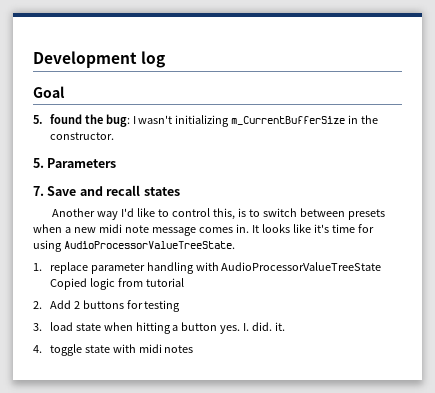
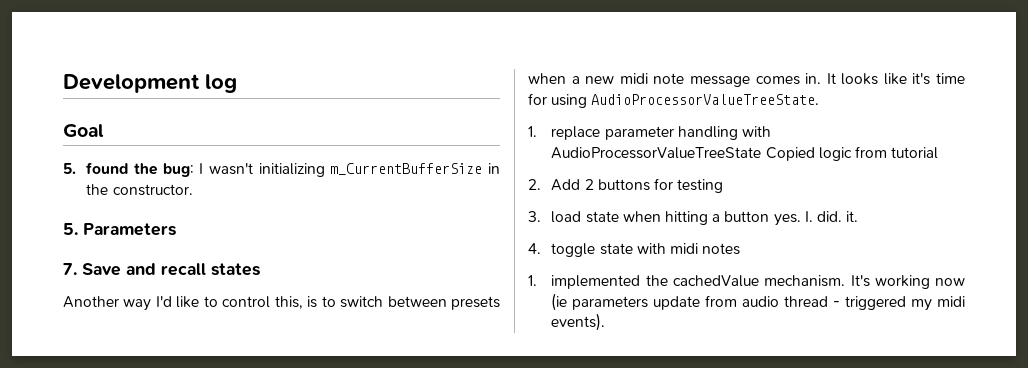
+ 1. implemented the cachedValue mechanism. It's working now (ie parameters update from audio thread - triggered my midi events).

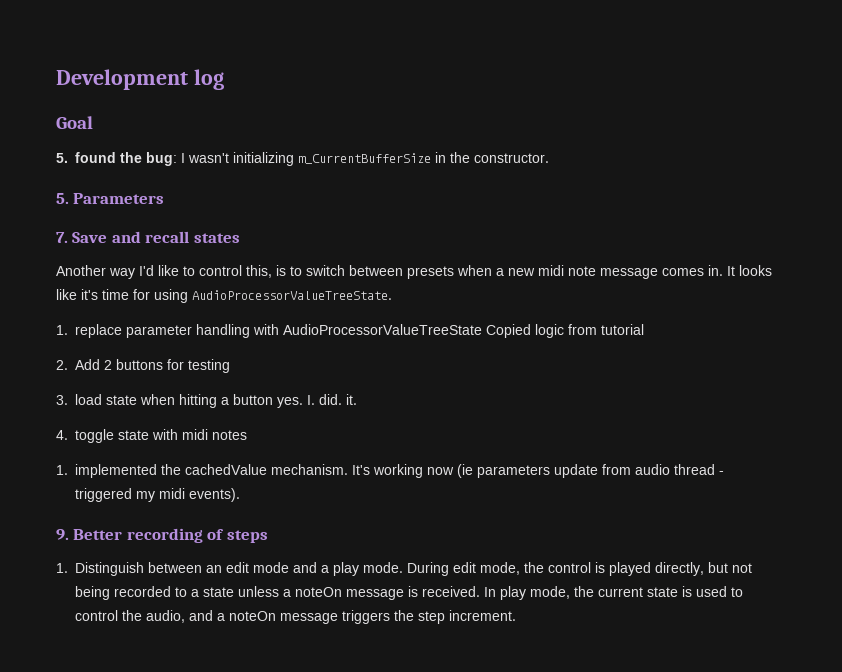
+ 9. Better recording of steps
+ 1. Distinguish between an edit mode and a play mode. During edit mode, the control is played directly, but not being recorded to a state unless a noteOn message is received. In play mode, the current state is used to control the audio, and a noteOn message triggers the step increment.

